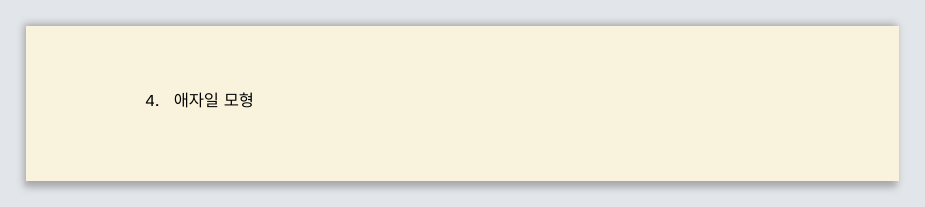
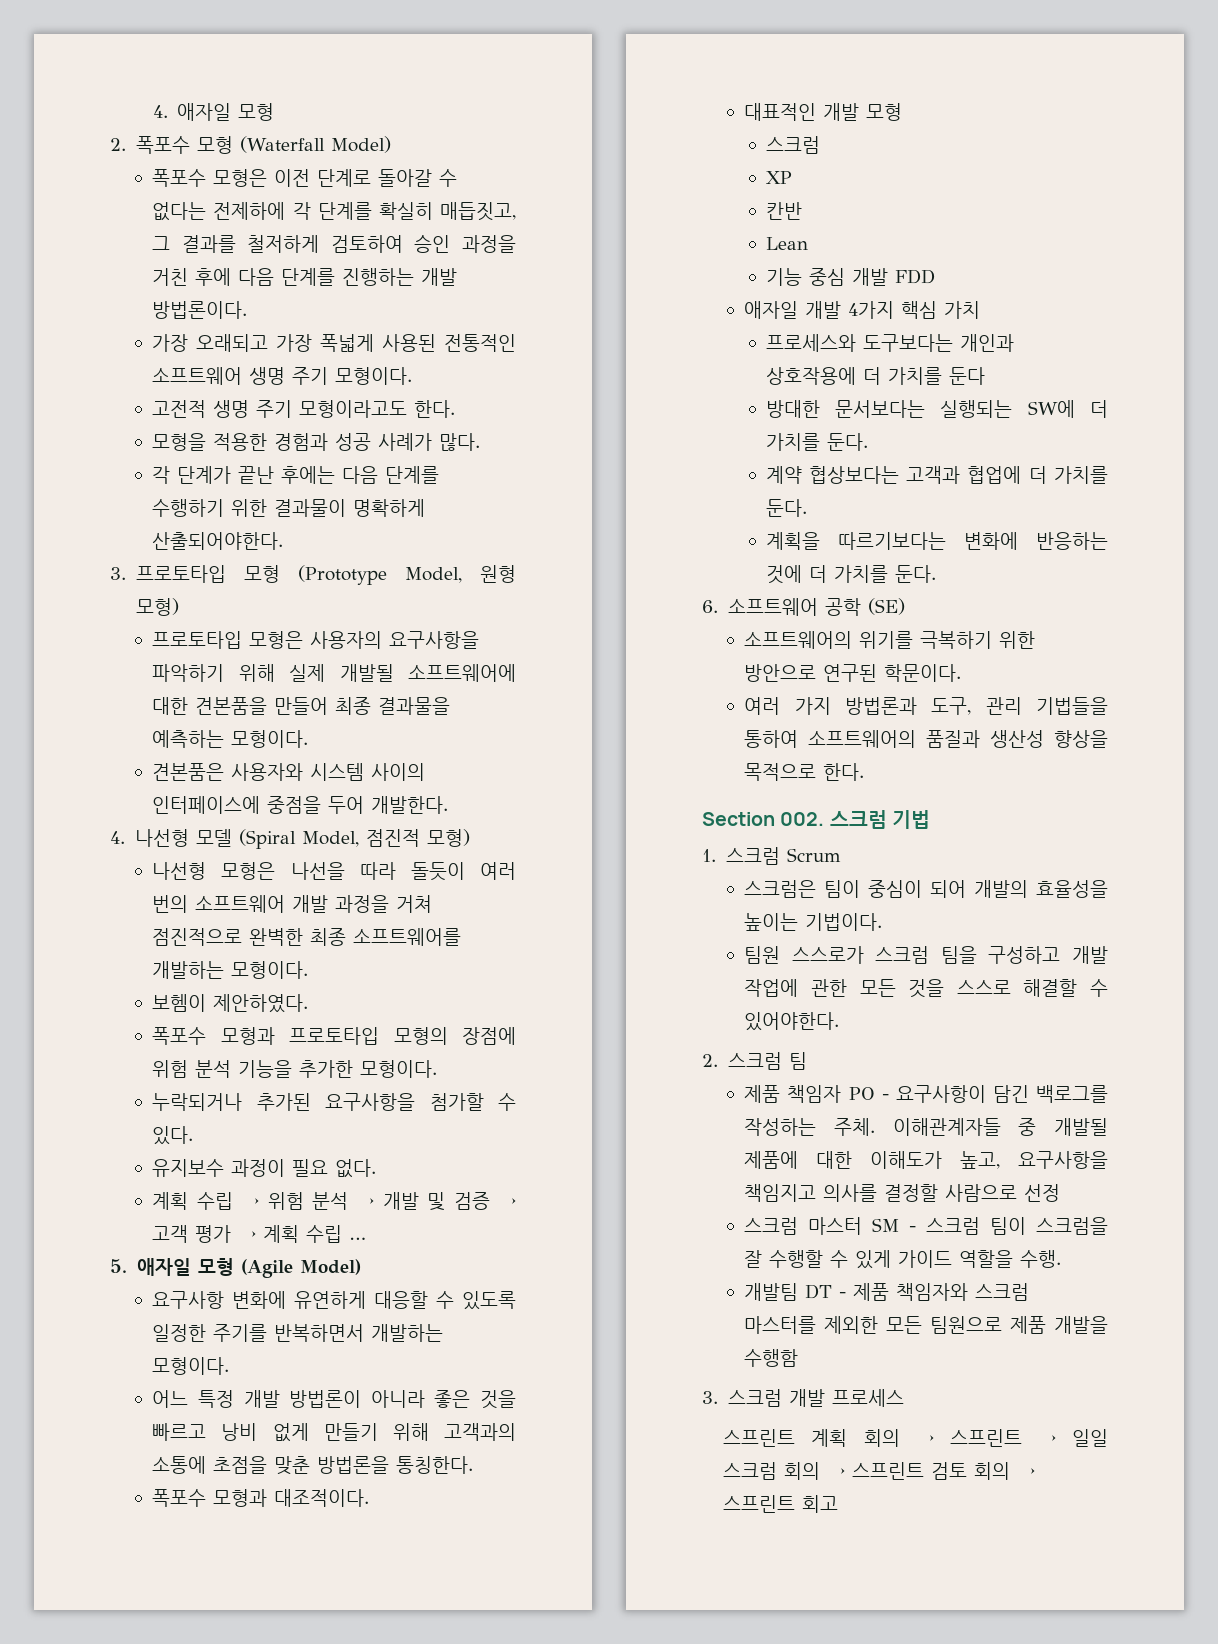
+ 2. 폭포수 모형 (Waterfall Model)
+ 폭포수 모형은 이전 단계로 돌아갈 수 없다는 전제하에 각 단계를 확실히 매듭짓고, 그 결과를 철저하게 검토하여 승인 과정을 거친 후에 다음 단계를 진행하는 개발 방법론이다.
+ 가장 오래되고 가장 폭넓게 사용된 전통적인 소프트웨어 생명 주기 모형이다.
+ 고전적 생명 주기 모형이라고도 한다.
+ 모형을 적용한 경험과 성공 사례가 많다.
+ 각 단계가 끝난 후에는 다음 단계를 수행하기 위한 결과물이 명확하게 산출되어야한다.
+ 3. 프로토타입 모형 (Prototype Model, 원형 모형)
+ 프로토타입 모형은 사용자의 요구사항을 파악하기 위해 실제 개발될 소프트웨어에 대한 견본품을 만들어 최종 결과물을 예측하는 모형이다.
+ 견본품은 사용자와 시스템 사이의 인터페이스에 중점을 두어 개발한다.
+ 4. 나선형 모델 (Spiral Model, 점진적 모형)
+ 나선형 모형은 나선을 따라 돌듯이 여러 번의 소프트웨어 개발 과정을 거쳐 점진적으로 완벽한 최종 소프트웨어를 개발하는 모형이다.
+ 보헴이 제안하였다.
+ 폭포수 모형과 프로토타입 모형의 장점에 위험 분석 기능을 추가한 모형이다.
+ 누락되거나 추가된 요구사항을 첨가할 수 있다.
+ 유지보수 과정이 필요 없다.
+ 계획 수립 → 위험 분석 → 개발 및 검증 → 고객 평가 → 계획 수립 …
+ 5. 애자일 모형 (Agile Model)
+ 요구사항 변화에 유연하게 대응할 수 있도록 일정한 주기를 반복하면서 개발하는 모형이다.
+ 어느 특정 개발 방법론이 아니라 좋은 것을 빠르고 낭비 없게 만들기 위해 고객과의 소통에 초점을 맞춘 방법론을 통칭한다.
+ 폭포수 모형과 대조적이다.
+ 대표적인 개발 모형
+ 스크럼
+ XP
+ 칸반
+ Lean
+ 기능 중심 개발 FDD
+ 애자일 개발 4가지 핵심 가치
+ 프로세스와 도구보다는 개인과 상호작용에 더 가치를 둔다
+ 방대한 문서보다는 실행되는 SW에 더 가치를 둔다.
+ 계약 협상보다는 고객과 협업에 더 가치를 둔다.
+ 계획을 따르기보다는 변화에 반응하는 것에 더 가치를 둔다.
+ 6. 소프트웨어 공학 (SE)
+ 소프트웨어의 위기를 극복하기 위한 방안으로 연구된 학문이다.
+ 여러 가지 방법론과 도구, 관리 기법들을 통하여 소프트웨어의 품질과 생산성 향상을 목적으로 한다.
+ Section 002. 스크럼 기법
+ 1. 스크럼 Scrum
+ 스크럼은 팀이 중심이 되어 개발의 효율성을 높이는 기법이다.
+ 팀원 스스로가 스크럼 팀을 구성하고 개발 작업에 관한 모든 것을 스스로 해결할 수 있어야한다.
+ 2. 스크럼 팀
+ 제품 책임자 PO - 요구사항이 담긴 백로그를 작성하는 주체. 이해관계자들 중 개발될 제품에 대한 이해도가 높고, 요구사항을 책임지고 의사를 결정할 사람으로 선정
+ 스크럼 마스터 SM - 스크럼 팀이 스크럼을 잘 수행할 수 있게 가이드 역할을 수행.
+ 개발팀 DT - 제품 책임자와 스크럼 마스터를 제외한 모든 팀원으로 제품 개발을 수행함
+ 3. 스크럼 개발 프로세스
+ 스프린트 계획 회의 → 스프린트 → 일일 스크럼 회의 → 스프린트 검토 회의 → 스프린트 회고

